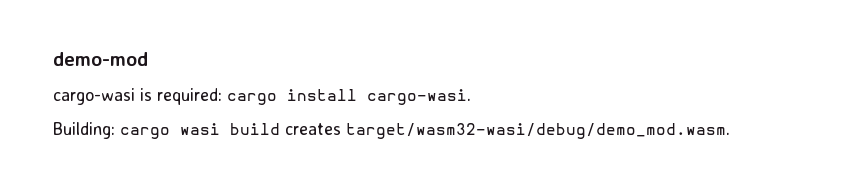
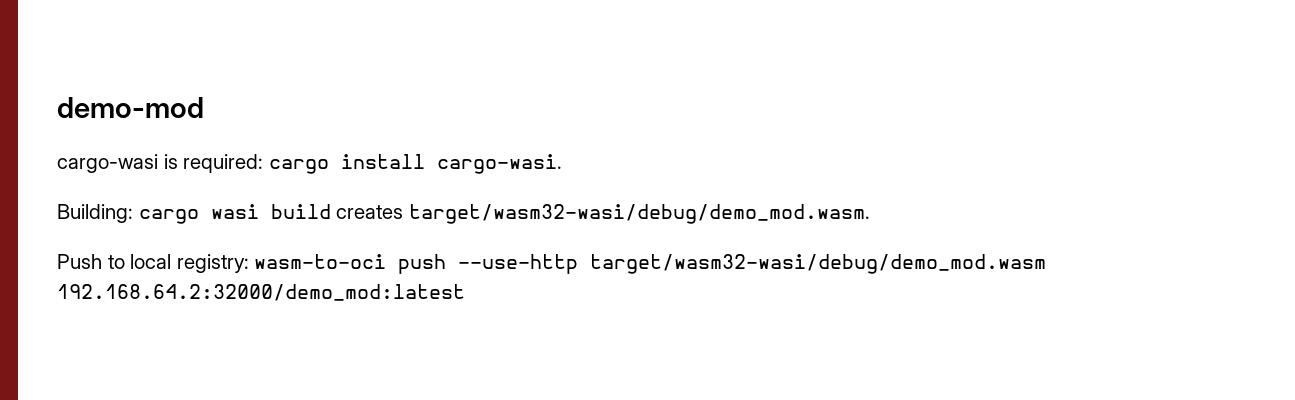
+ Push to local registry: wasm-to-oci push --use-http target/wasm32-wasi/debug/demo_mod.wasm 192.168.64.2:32000/demo_mod:latest

